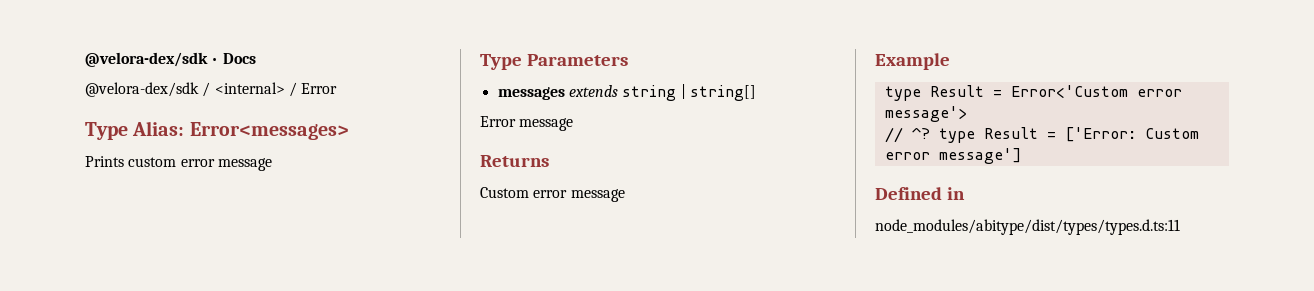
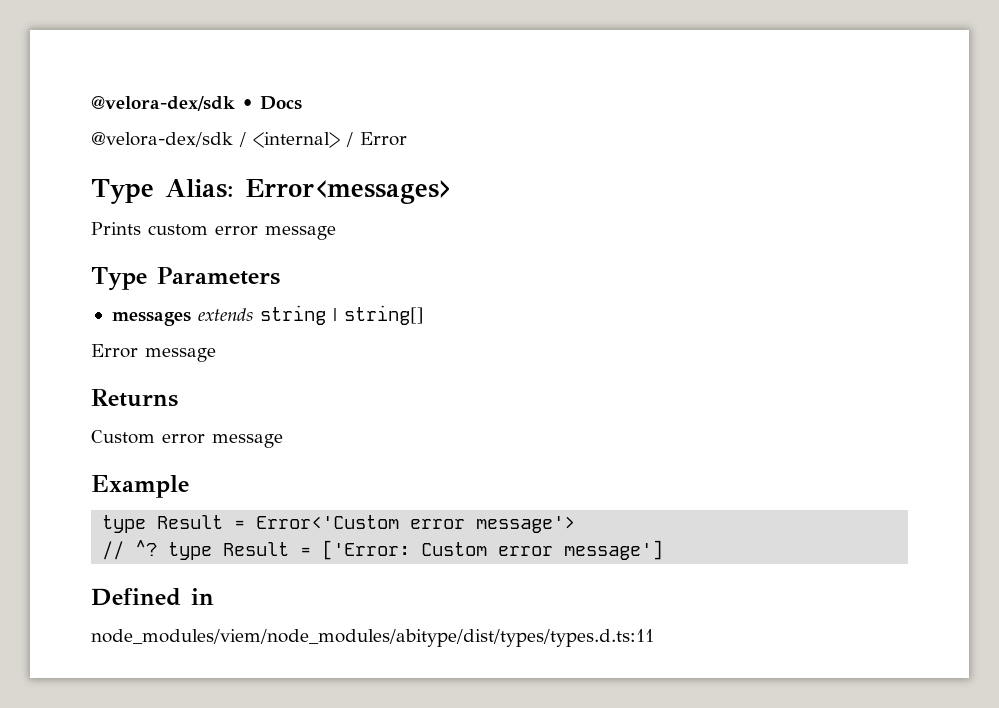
- node_modules/abitype/dist/types/types.d.ts:11
+ node_modules/viem/node_modules/abitype/dist/types/types.d.ts:11

